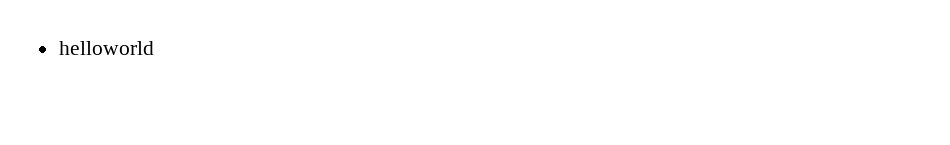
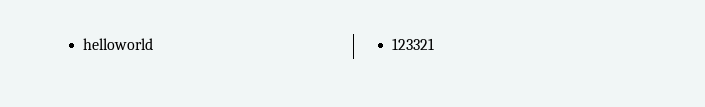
+ 123321

